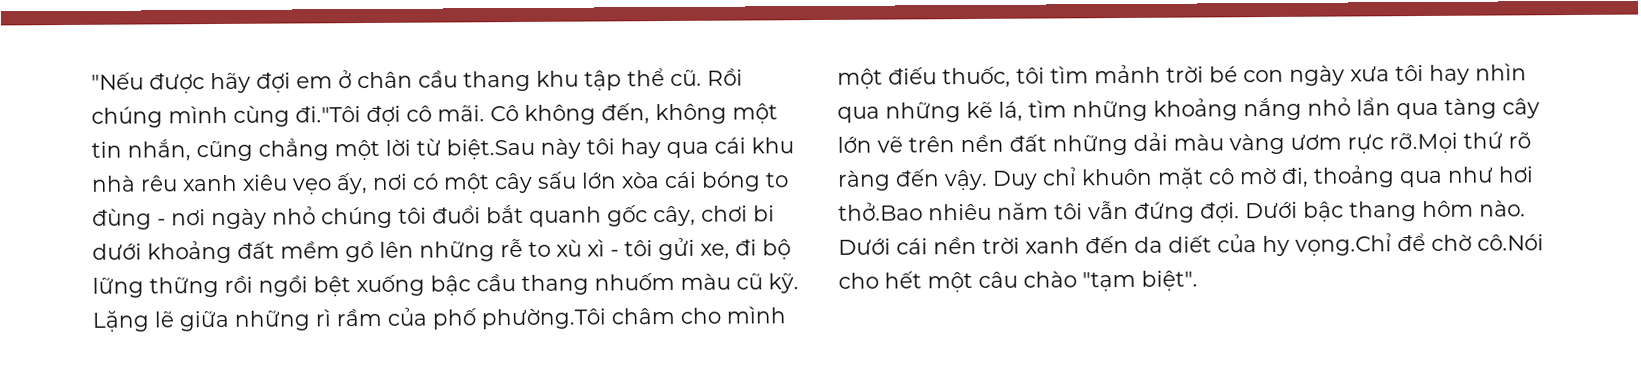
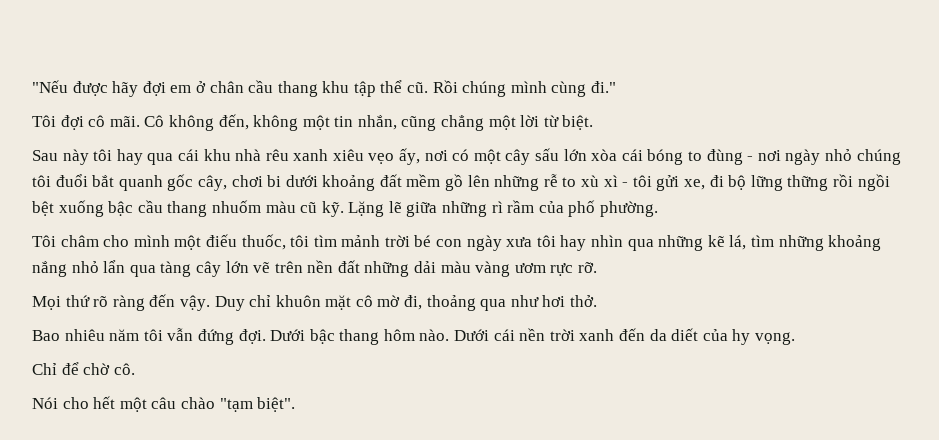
- Rồi chúng mình cùng đi."Tôi đợi cô mãi.
+ Rồi chúng mình cùng đi."
+ Tôi đợi cô mãi.
- Cô không đến, không một tin nhắn, cũng chẳng một lời từ biệt.Sau này tôi hay qua cái khu nhà rêu xanh xiêu vẹo ấy, nơi có một cây sấu lớn xòa cái bóng to đùng - nơi ngày nhỏ chúng tôi đuổi bắt quanh gốc cây, chơi bi dưới khoảng đất mềm gồ lên những rễ to xù xì - tôi gửi xe, đi bộ lững thững rồi ngồi bệt xuống bậc cầu thang nhuốm màu cũ kỹ.
+ Cô không đến, không một tin nhắn, cũng chẳng một lời từ biệt.
+ Sau này tôi hay qua cái khu nhà rêu xanh xiêu vẹo ấy, nơi có một cây sấu lớn xòa cái bóng to đùng - nơi ngày nhỏ chúng tôi đuổi bắt quanh gốc cây, chơi bi dưới khoảng đất mềm gồ lên những rễ to xù xì - tôi gửi xe, đi bộ lững thững rồi ngồi bệt xuống bậc cầu thang nhuốm màu cũ kỹ.
- Lặng lẽ giữa những rì rầm của phố phường.Tôi châm cho mình một điếu thuốc, tôi tìm mảnh trời bé con ngày xưa tôi hay nhìn qua những kẽ lá, tìm những khoảng nắng nhỏ lẩn qua tàng cây lớn vẽ trên nền đất những dải màu vàng ươm rực rỡ.Mọi thứ rõ ràng đến vậy.
+ Lặng lẽ giữa những rì rầm của phố phường.
+ Tôi châm cho mình một điếu thuốc, tôi tìm mảnh trời bé con ngày xưa tôi hay nhìn qua những kẽ lá, tìm những khoảng nắng nhỏ lẩn qua tàng cây lớn vẽ trên nền đất những dải màu vàng ươm rực rỡ.
+ Mọi thứ rõ ràng đến vậy.
- Duy chỉ khuôn mặt cô mờ đi, thoảng qua như hơi thở.Bao nhiêu năm tôi vẫn đứng đợi.
+ Duy chỉ khuôn mặt cô mờ đi, thoảng qua như hơi thở.
+ Bao nhiêu năm tôi vẫn đứng đợi.
- Dưới cái nền trời xanh đến da diết của hy vọng.Chỉ để chờ cô.Nói cho hết một câu chào "tạm biệt".
+ Dưới cái nền trời xanh đến da diết của hy vọng.
+ Chỉ để chờ cô.
+ Nói cho hết một câu chào "tạm biệt".

